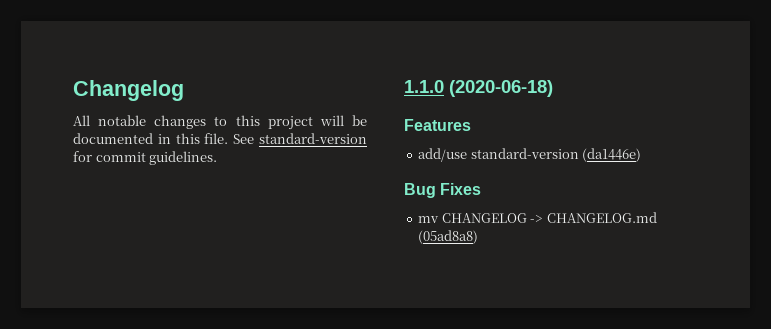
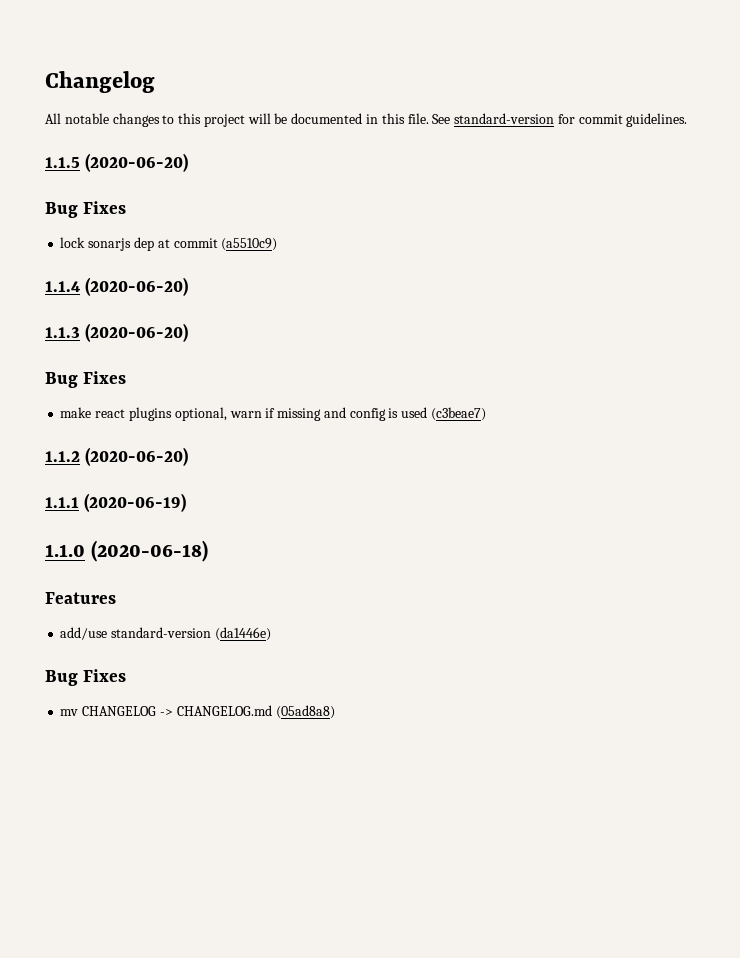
+ 1.1.5 (2020-06-20)
+ Bug Fixes
+ lock sonarjs dep at commit (a5510c9)
+ 1.1.4 (2020-06-20)
+ 1.1.3 (2020-06-20)
+ Bug Fixes
+ make react plugins optional, warn if missing and config is used (c3beae7)
+ 1.1.2 (2020-06-20)
+ 1.1.1 (2020-06-19)

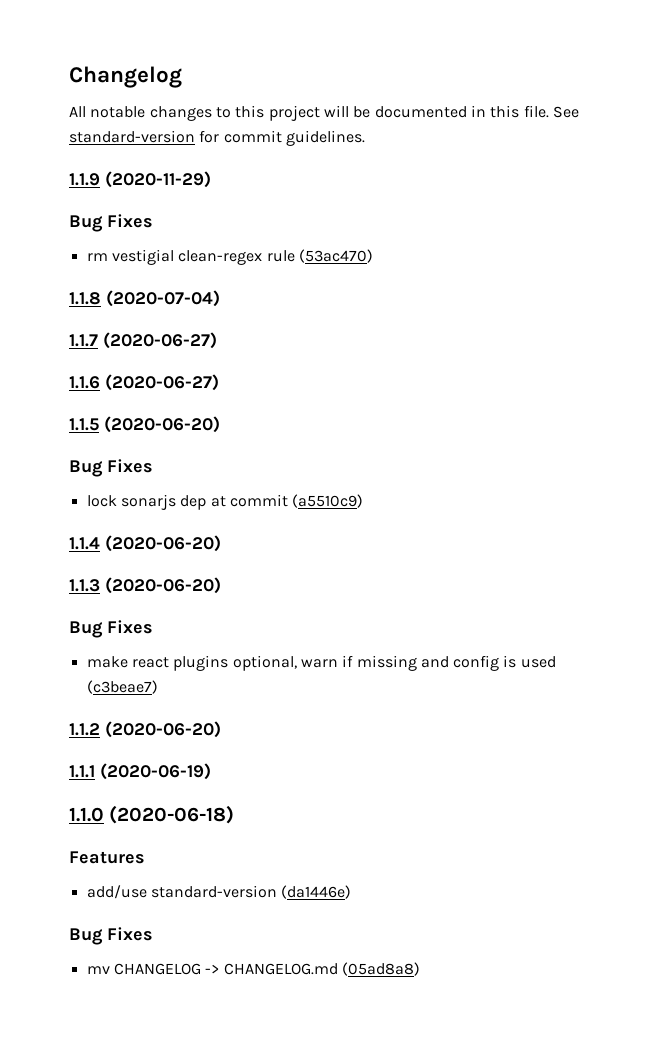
+ 1.1.9 (2020-11-29)
+ Bug Fixes
+ rm vestigial clean-regex rule (53ac470)
+ 1.1.8 (2020-07-04)
+ 1.1.7 (2020-06-27)
+ 1.1.6 (2020-06-27)

